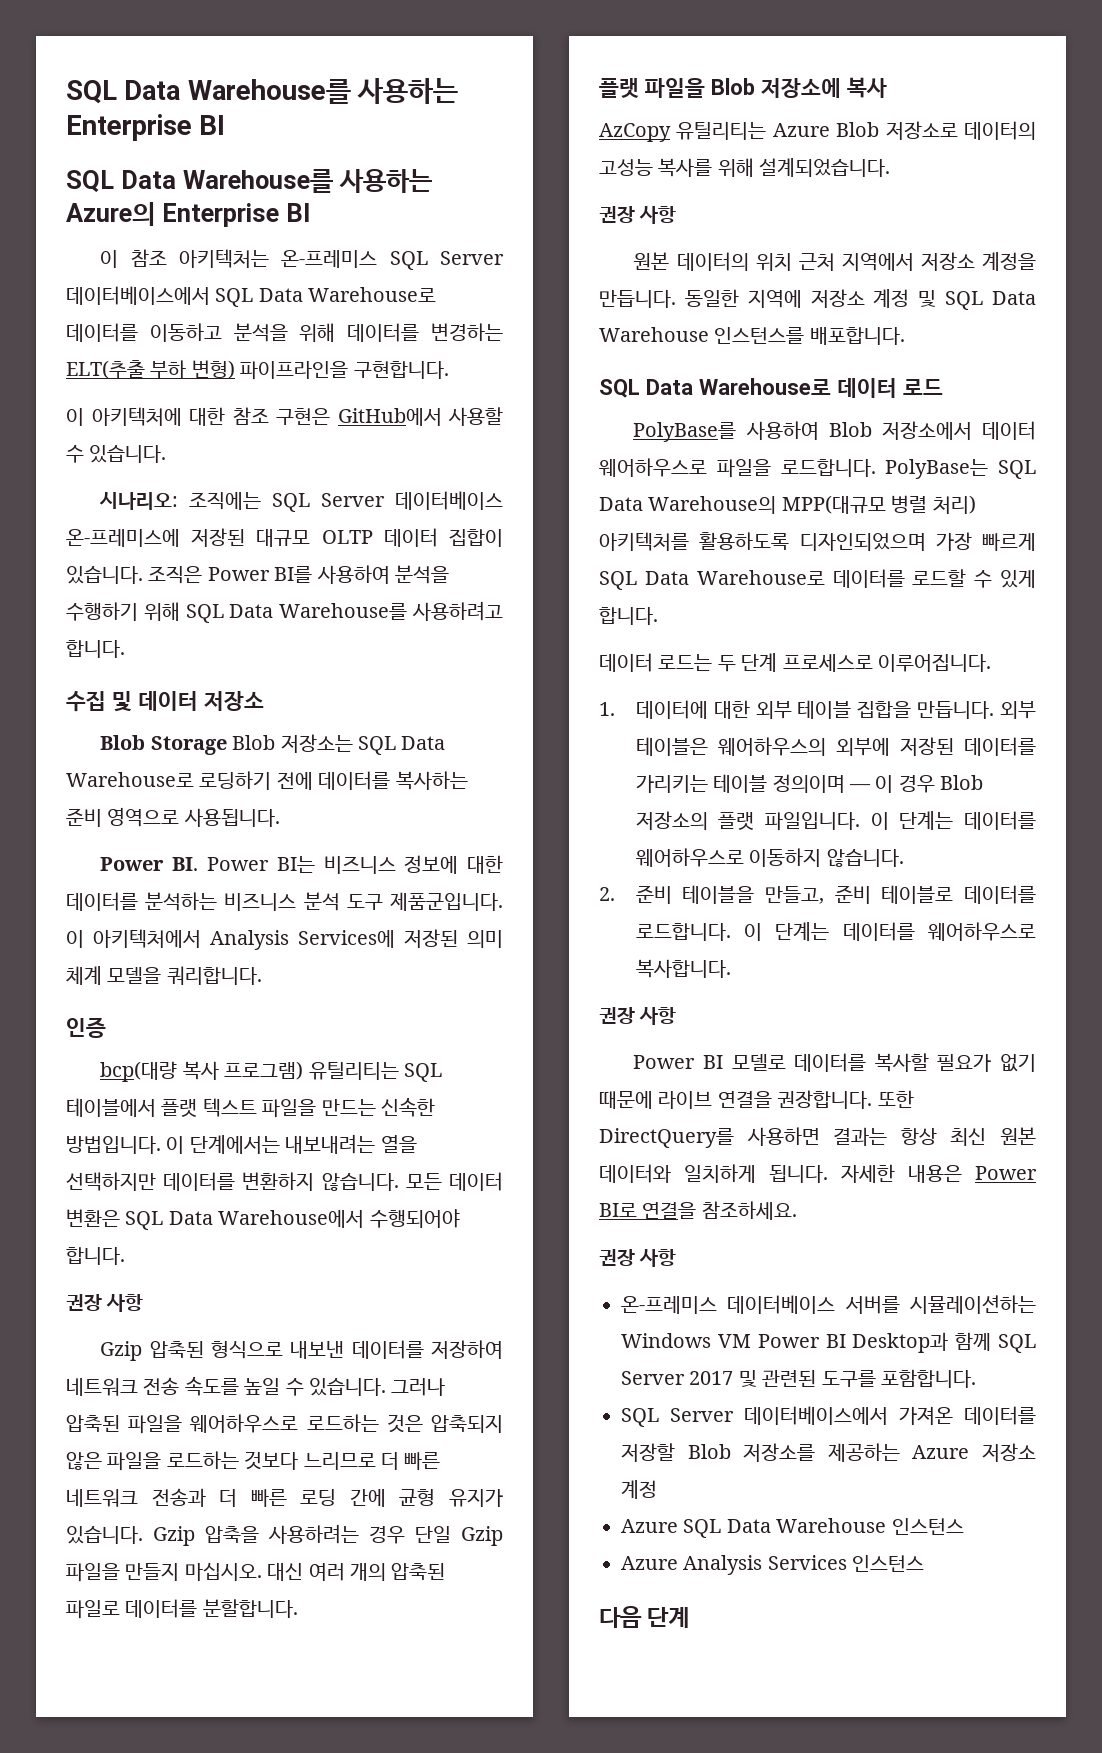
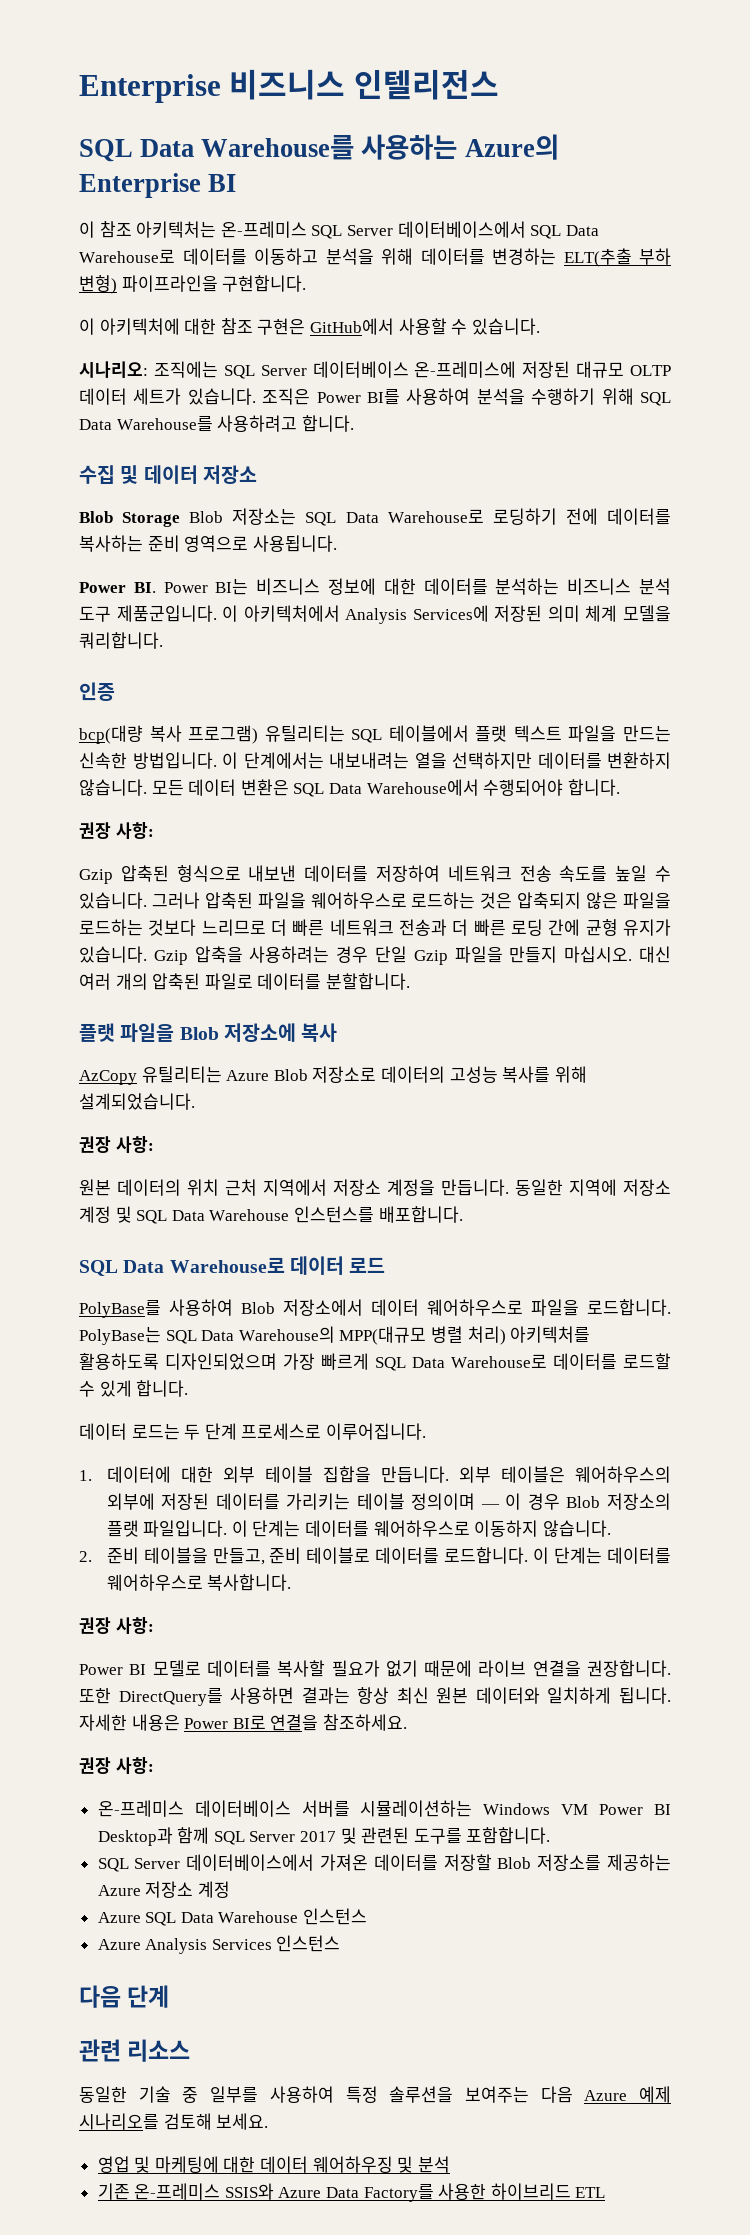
- SQL Data Warehouse를 사용하는 Enterprise BI
+ Enterprise 비즈니스 인텔리전스
- 시나리오: 조직에는 SQL Server 데이터베이스 온-프레미스에 저장된 대규모 OLTP 데이터 집합이 있습니다.
+ 시나리오: 조직에는 SQL Server 데이터베이스 온-프레미스에 저장된 대규모 OLTP 데이터 세트가 있습니다.
  모든 데이터 변환은 SQL Data Warehouse에서 수행되어야 합니다.
- 권장 사항
+ 권장 사항:
  AzCopy 유틸리티는 Azure Blob 저장소로 데이터의 고성능 복사를 위해 설계되었습니다.
- 권장 사항
+ 권장 사항:
  이 단계는 데이터를 웨어하우스로 복사합니다.
- 권장 사항
+ 권장 사항:
  자세한 내용은 Power BI로 연결을 참조하세요.
- 권장 사항
+ 권장 사항:
+ 관련 리소스
+ 동일한 기술 중 일부를 사용하여 특정 솔루션을 보여주는 다음 Azure 예제 시나리오를 검토해 보세요.
+ 영업 및 마케팅에 대한 데이터 웨어하우징 및 분석
+ 기존 온-프레미스 SSIS와 Azure Data Factory를 사용한 하이브리드 ETL

